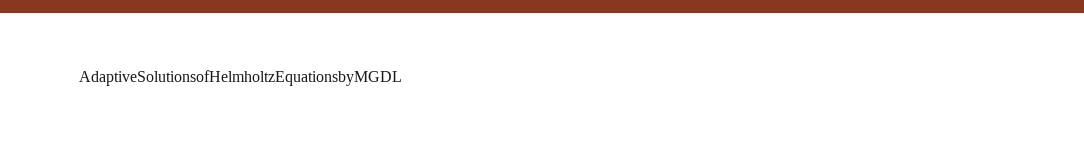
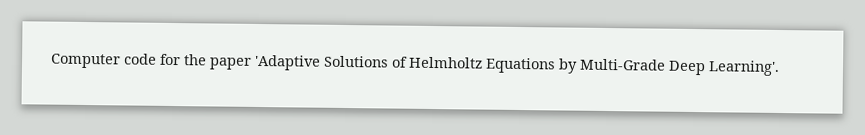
- AdaptiveSolutionsofHelmholtzEquationsbyMGDL
+ Computer code for the paper 'Adaptive Solutions of Helmholtz Equations by Multi-Grade Deep Learning'.

